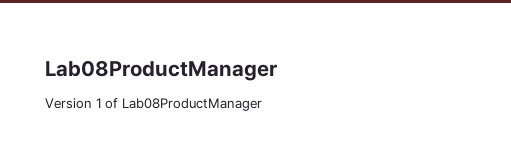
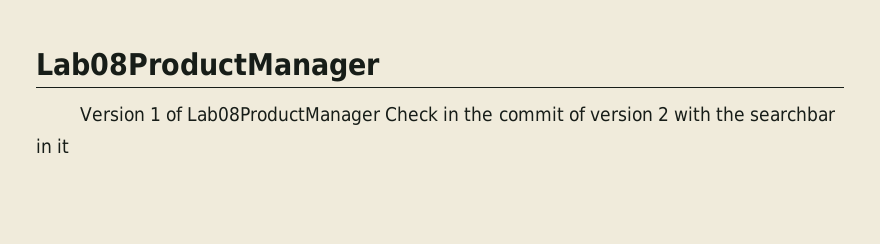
- Version 1 of Lab08ProductManager
+ Version 1 of Lab08ProductManager Check in the commit of version 2 with the searchbar in it

